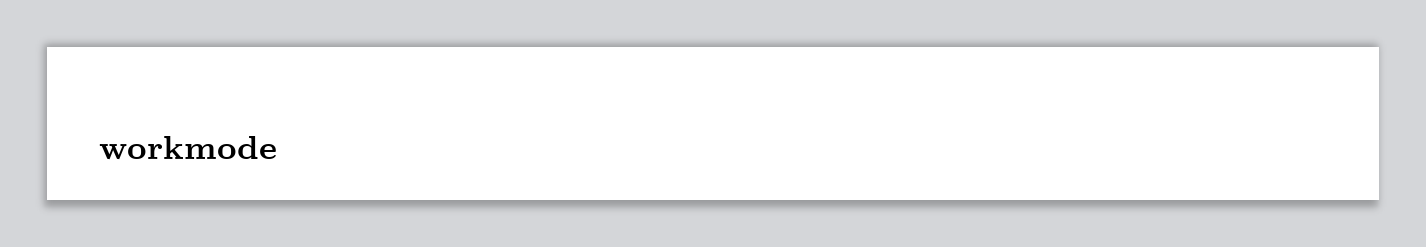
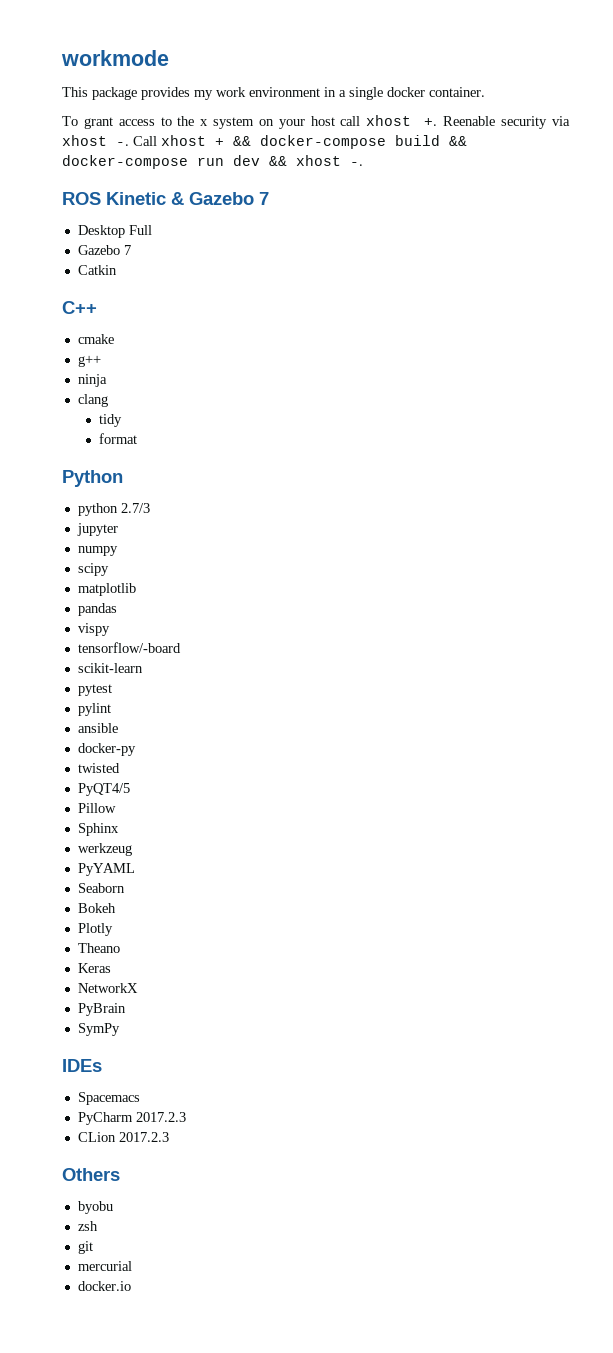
+ This package provides my work environment in a single docker container.
+ To grant access to the x system on your host call xhost +. Reenable security via xhost -. Call xhost + && docker-compose build && docker-compose run dev && xhost -.
+ ROS Kinetic & Gazebo 7
+ Desktop Full
+ Gazebo 7
+ Catkin
+ C++
+ cmake
+ g++
+ ninja
+ clang
+ tidy
+ format
+ Python
+ python 2.7/3
+ jupyter
+ numpy
+ scipy
+ matplotlib
+ pandas
+ vispy
+ tensorflow/-board
+ scikit-learn
+ pytest
+ pylint
+ ansible
+ docker-py
+ twisted
+ PyQT4/5
+ Pillow
+ Sphinx
+ werkzeug
+ PyYAML
+ Seaborn
+ Bokeh
+ Plotly
+ Theano
+ Keras
+ NetworkX
+ PyBrain
+ SymPy
+ IDEs
+ Spacemacs
+ PyCharm 2017.2.3
+ CLion 2017.2.3
+ Others
+ byobu
+ zsh
+ git
+ mercurial
+ docker.io

